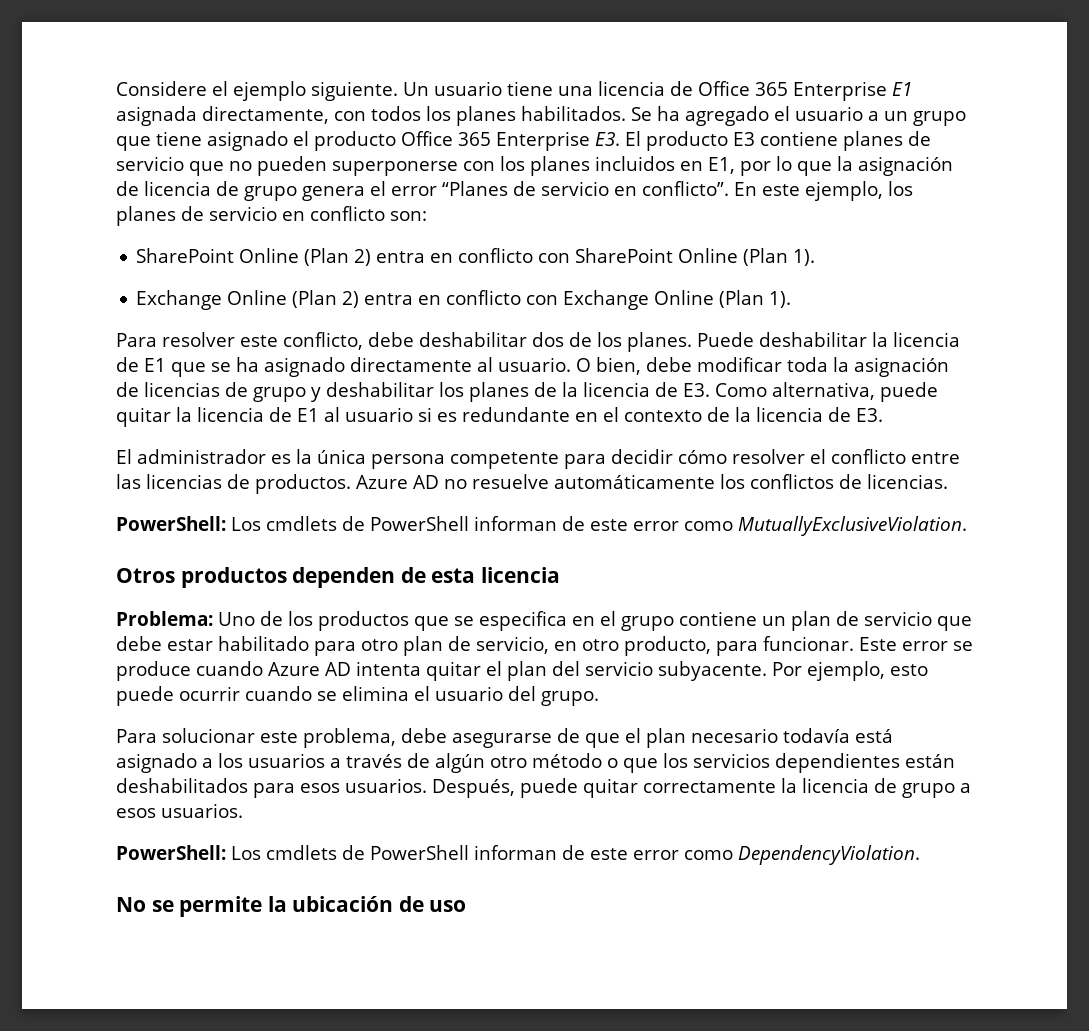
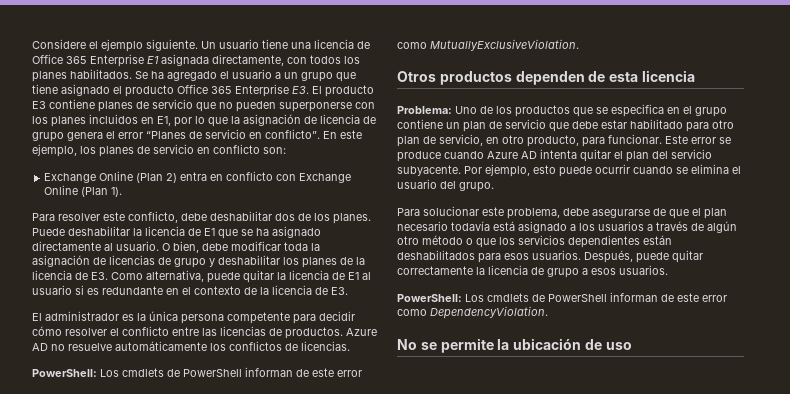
- SharePoint Online (Plan 2) entra en conflicto con SharePoint Online (Plan 1).

